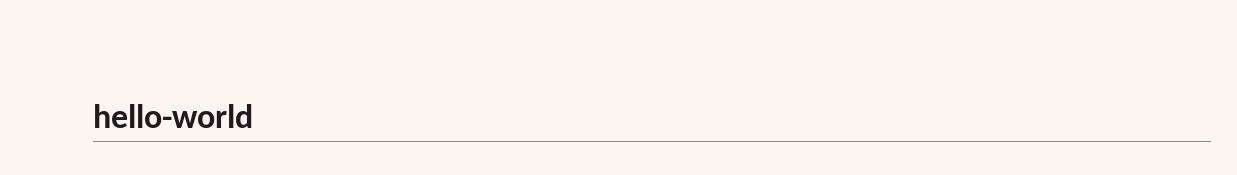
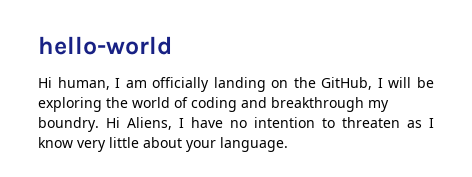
+ Hi human, I am officially landing on the GitHub, I will be exploring the world of coding and breakthrough my boundry. Hi Aliens, I have no intention to threaten as I know very little about your language.

